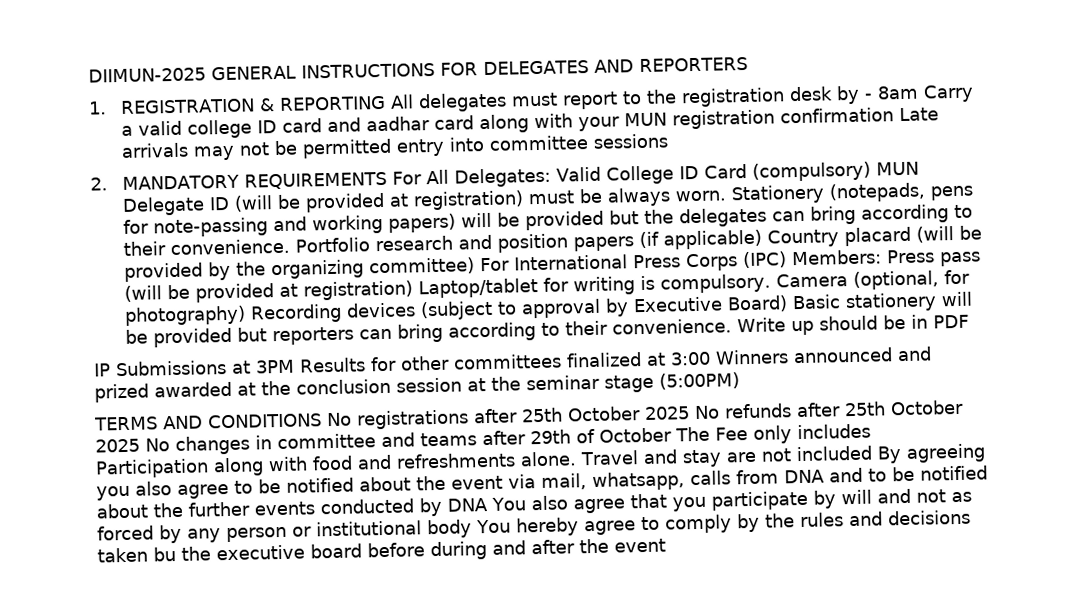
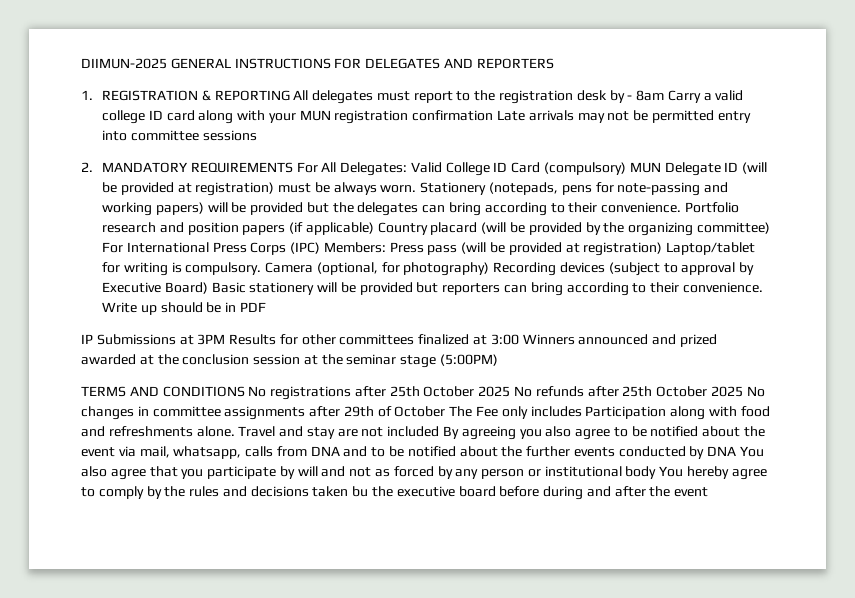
- 1. REGISTRATION & REPORTING All delegates must report to the registration desk by - 8am Carry a valid college ID card and aadhar card along with your MUN registration confirmation Late arrivals may not be permitted entry into committee sessions
+ 1. REGISTRATION & REPORTING All delegates must report to the registration desk by - 8am Carry a valid college ID card along with your MUN registration confirmation Late arrivals may not be permitted entry into committee sessions
- TERMS AND CONDITIONS No registrations after 25th October 2025 No refunds after 25th October 2025 No changes in committee and teams after 29th of October The Fee only includes Participation along with food and refreshments alone.
+ TERMS AND CONDITIONS No registrations after 25th October 2025 No refunds after 25th October 2025 No changes in committee assignments after 29th of October The Fee only includes Participation along with food and refreshments alone.

